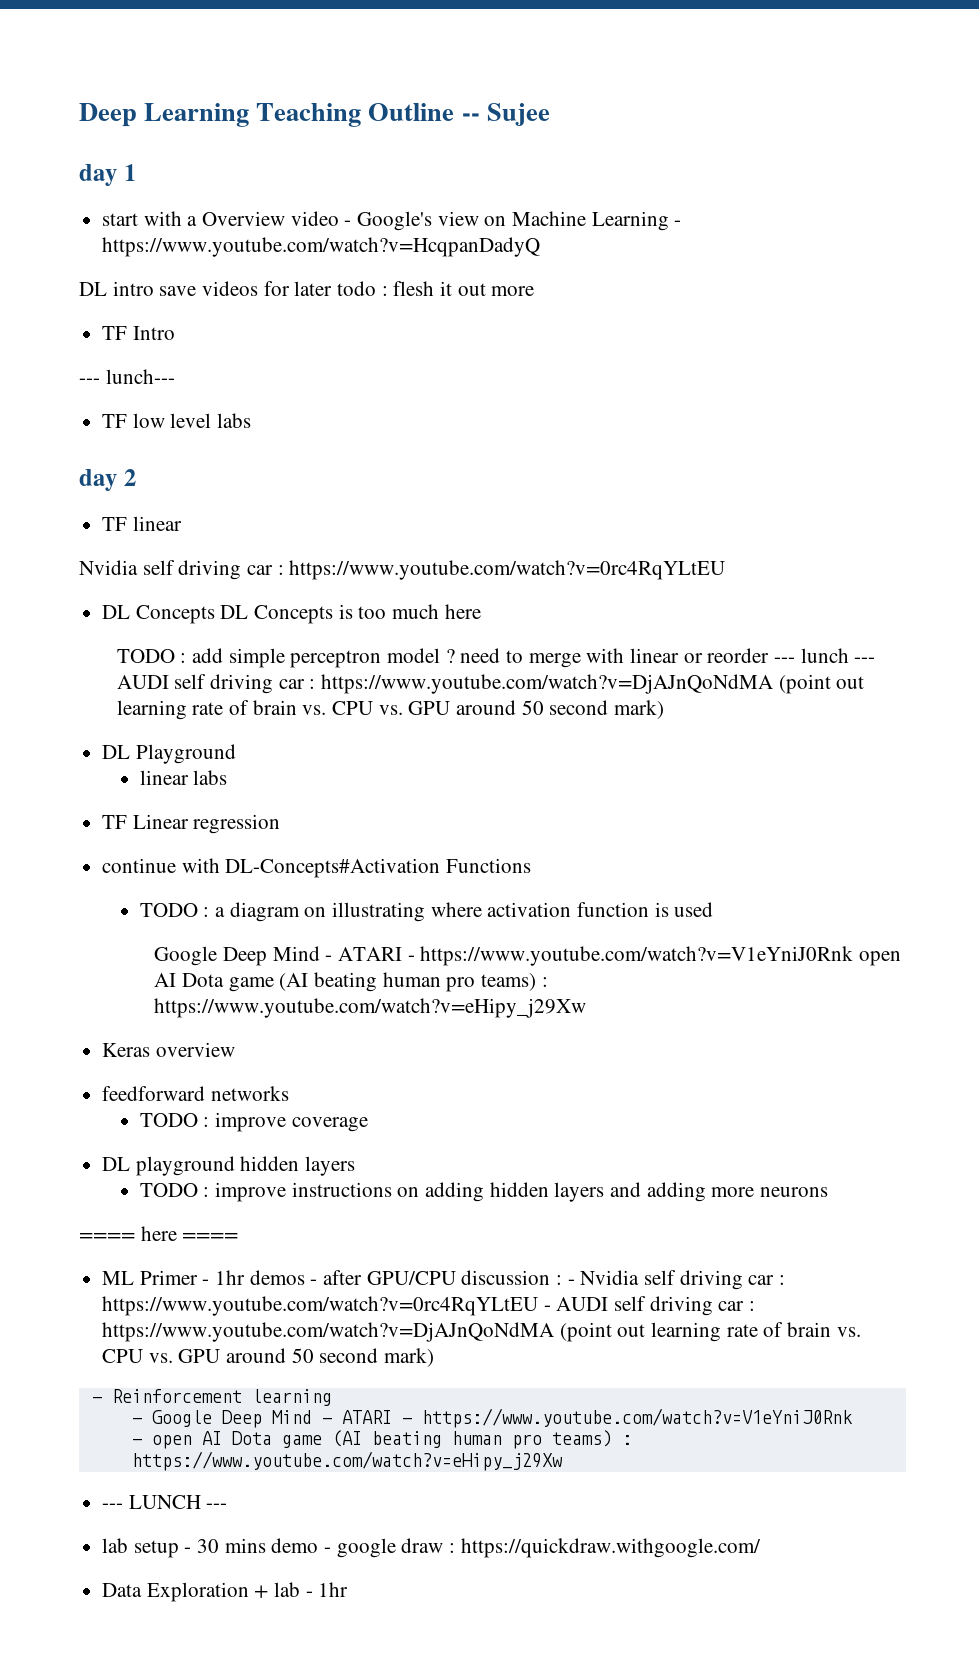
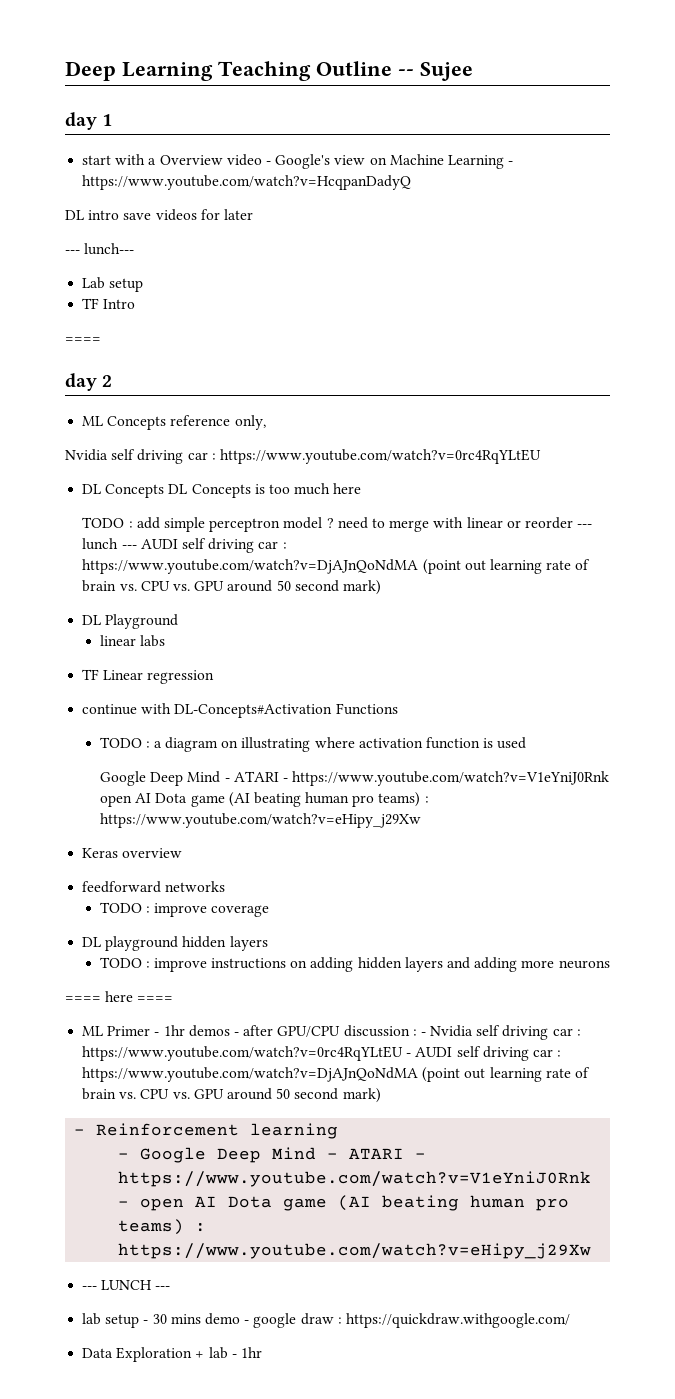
- DL intro save videos for later todo : flesh it out more
+ DL intro save videos for later
+ --- lunch---
+ Lab setup
  TF Intro
- --- lunch---
- TF low level labs
+ ====
  day 2
- TF linear
+ ML Concepts reference only,

